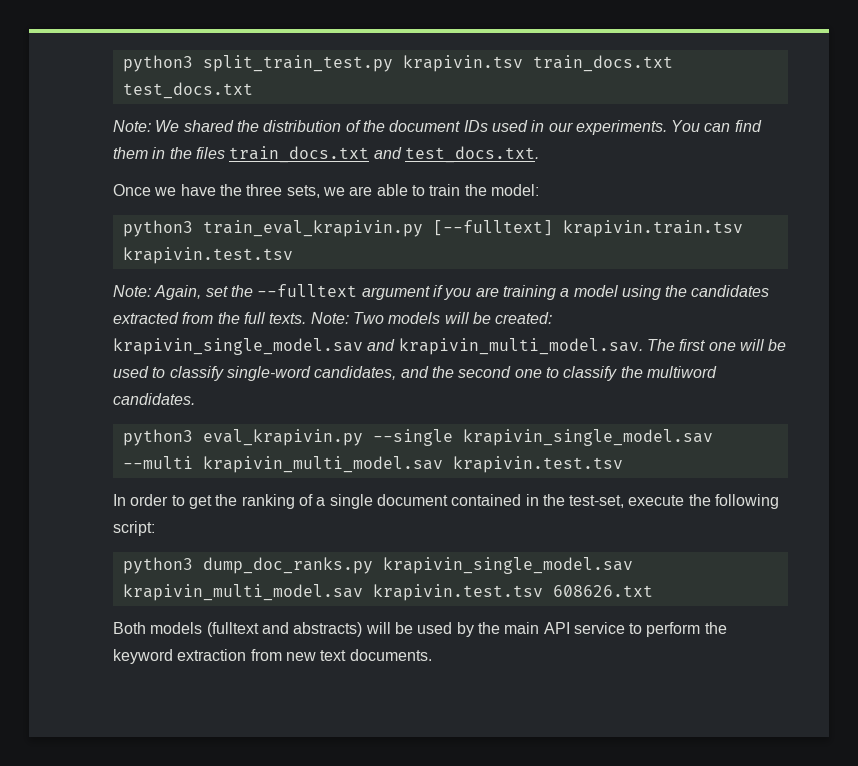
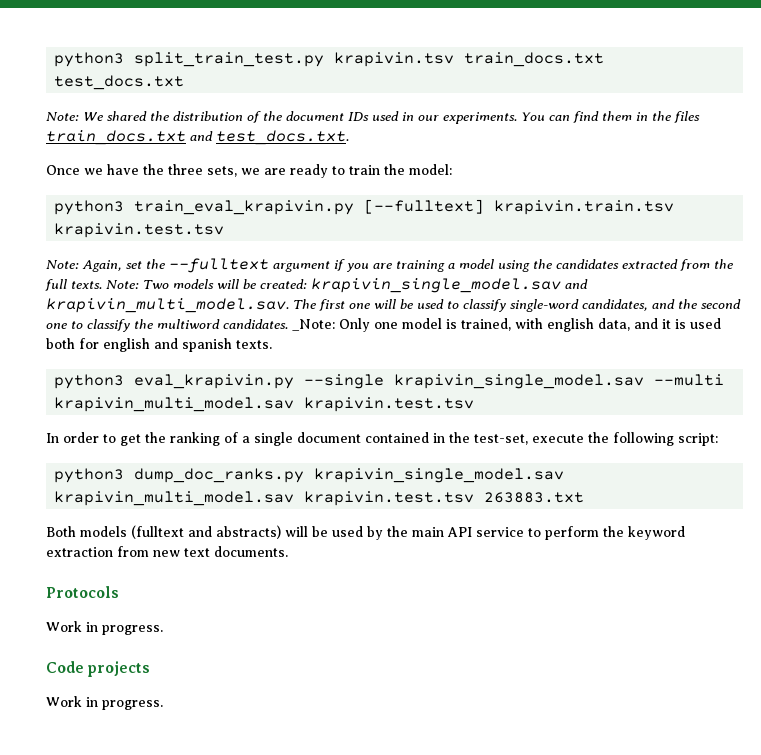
- Once we have the three sets, we are able to train the model:
+ Once we have the three sets, we are ready to train the model:
+ _Note: Only one model is trained, with english data, and it is used both for english and spanish texts.
- python3 dump_doc_ranks.py krapivin_single_model.sav krapivin_multi_model.sav krapivin.test.tsv 608626.txt
+ python3 dump_doc_ranks.py krapivin_single_model.sav krapivin_multi_model.sav krapivin.test.tsv 263883.txt
+ Protocols
+ Work in progress.
+ Code projects
+ Work in progress.

